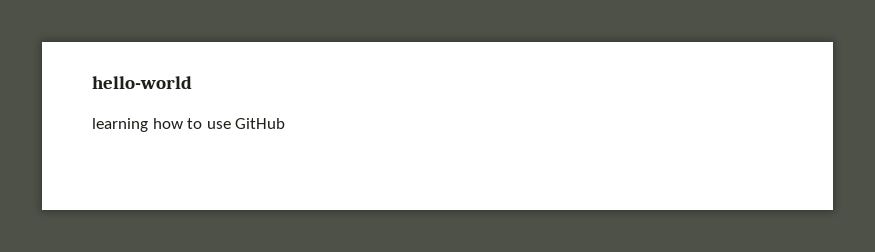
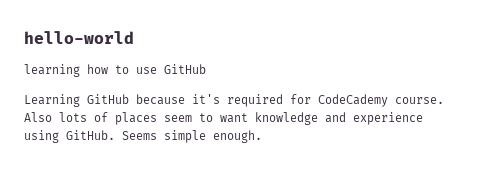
+ Learning GitHub because it's required for CodeCademy course. Also lots of places seem to want knowledge and experience using GitHub. Seems simple enough.

